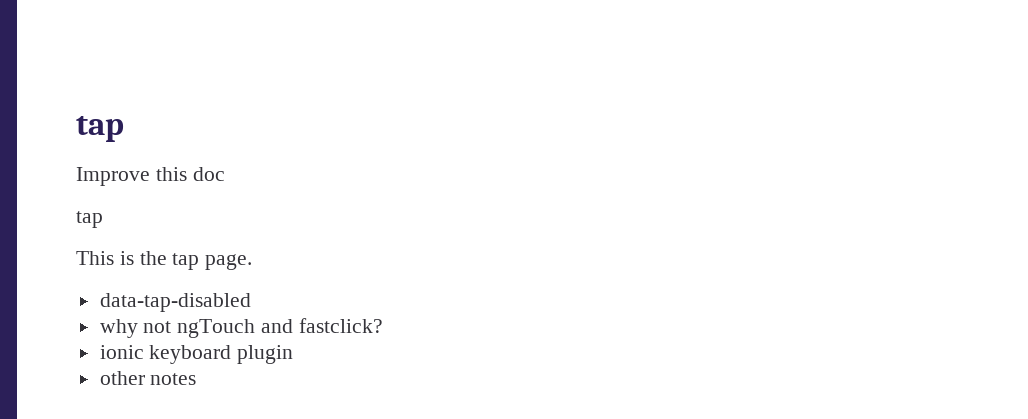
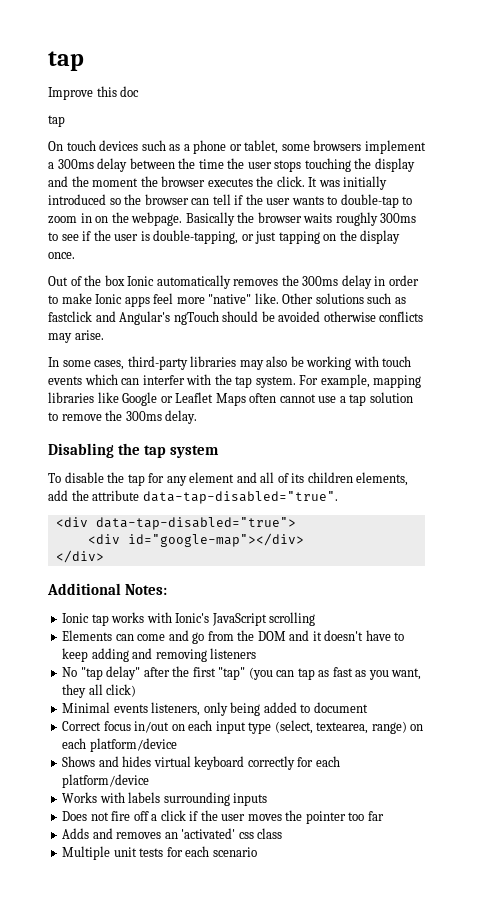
- This is the tap page.
- data-tap-disabled
- why not ngTouch and fastclick?
- ionic keyboard plugin
- other notes
+ On touch devices such as a phone or tablet, some browsers implement a 300ms delay between the time the user stops touching the display and the moment the browser executes the click. It was initially introduced so the browser can tell if the user wants to double-tap to zoom in on the webpage. Basically the browser waits roughly 300ms to see if the user is double-tapping, or just tapping on the display once.
+ Out of the box Ionic automatically removes the 300ms delay in order to make Ionic apps feel more "native" like. Other solutions such as fastclick and Angular's ngTouch should be avoided otherwise conflicts may arise.
+ In some cases, third-party libraries may also be working with touch events which can interfer with the tap system. For example, mapping libraries like Google or Leaflet Maps often cannot use a tap solution to remove the 300ms delay.
+ Disabling the tap system
+ To disable the tap for any element and all of its children elements, add the attribute data-tap-disabled="true".
+ <div data-tap-disabled="true">
+ <div id="google-map"></div>
+ </div>
+ Additional Notes:
+ Ionic tap works with Ionic's JavaScript scrolling
+ Elements can come and go from the DOM and it doesn't have to keep adding and removing listeners
+ No "tap delay" after the first "tap" (you can tap as fast as you want, they all click)
+ Minimal events listeners, only being added to document
+ Correct focus in/out on each input type (select, textearea, range) on each platform/device
+ Shows and hides virtual keyboard correctly for each platform/device
+ Works with labels surrounding inputs
+ Does not fire off a click if the user moves the pointer too far
+ Adds and removes an 'activated' css class
+ Multiple unit tests for each scenario

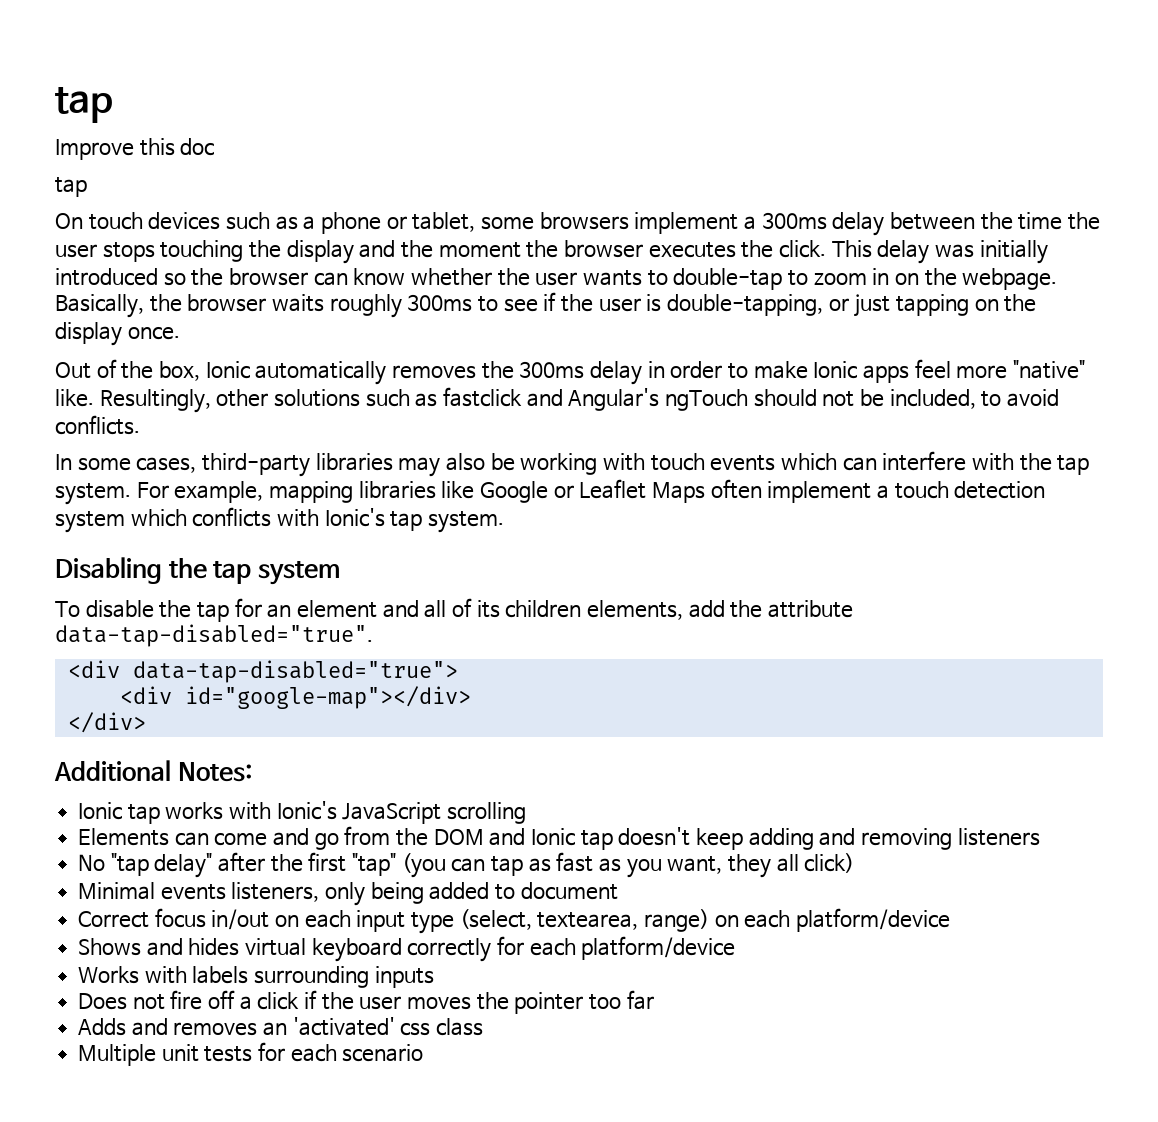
- It was initially introduced so the browser can tell if the user wants to double-tap to zoom in on the webpage.
+ This delay was initially introduced so the browser can know whether the user wants to double-tap to zoom in on the webpage.
- Basically the browser waits roughly 300ms to see if the user is double-tapping, or just tapping on the display once.
+ Basically, the browser waits roughly 300ms to see if the user is double-tapping, or just tapping on the display once.
- Out of the box Ionic automatically removes the 300ms delay in order to make Ionic apps feel more "native" like.
+ Out of the box, Ionic automatically removes the 300ms delay in order to make Ionic apps feel more "native" like.
- Other solutions such as fastclick and Angular's ngTouch should be avoided otherwise conflicts may arise.
+ Resultingly, other solutions such as fastclick and Angular's ngTouch should not be included, to avoid conflicts.
- In some cases, third-party libraries may also be working with touch events which can interfer with the tap system.
+ In some cases, third-party libraries may also be working with touch events which can interfere with the tap system.
- For example, mapping libraries like Google or Leaflet Maps often cannot use a tap solution to remove the 300ms delay.
+ For example, mapping libraries like Google or Leaflet Maps often implement a touch detection system which conflicts with Ionic's tap system.
- To disable the tap for any element and all of its children elements, add the attribute data-tap-disabled="true".
+ To disable the tap for an element and all of its children elements, add the attribute data-tap-disabled="true".
- Elements can come and go from the DOM and it doesn't have to keep adding and removing listeners
+ Elements can come and go from the DOM and Ionic tap doesn't keep adding and removing listeners

